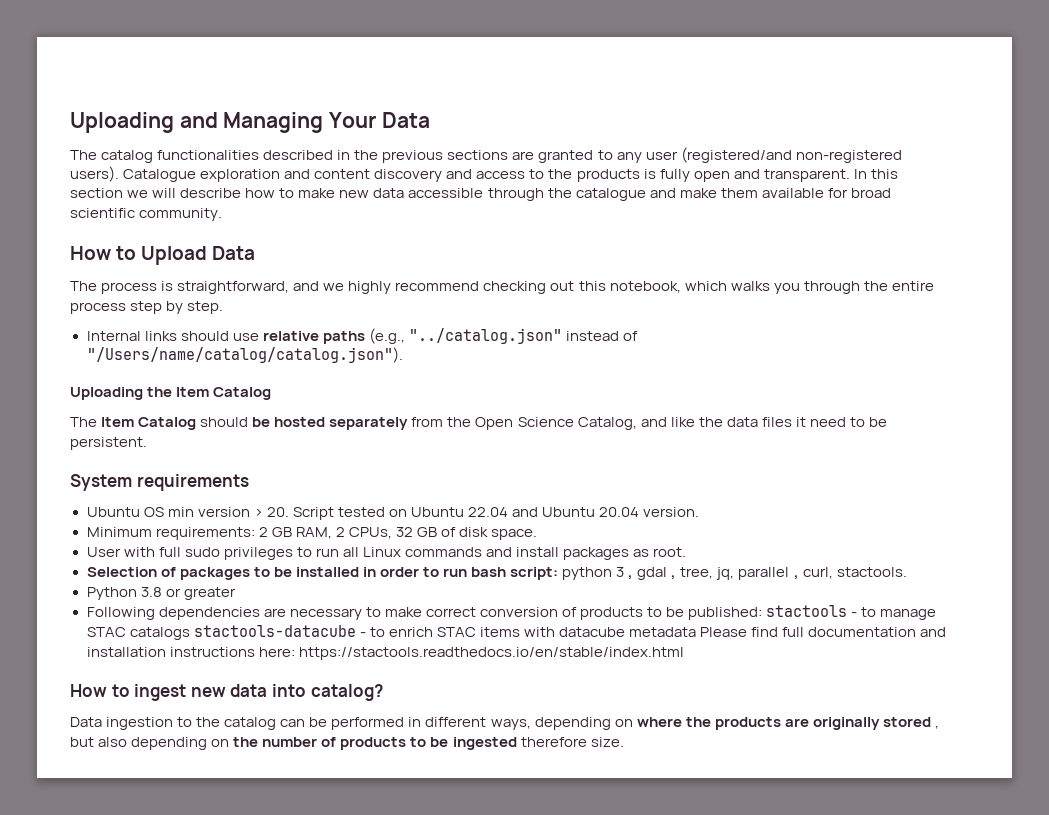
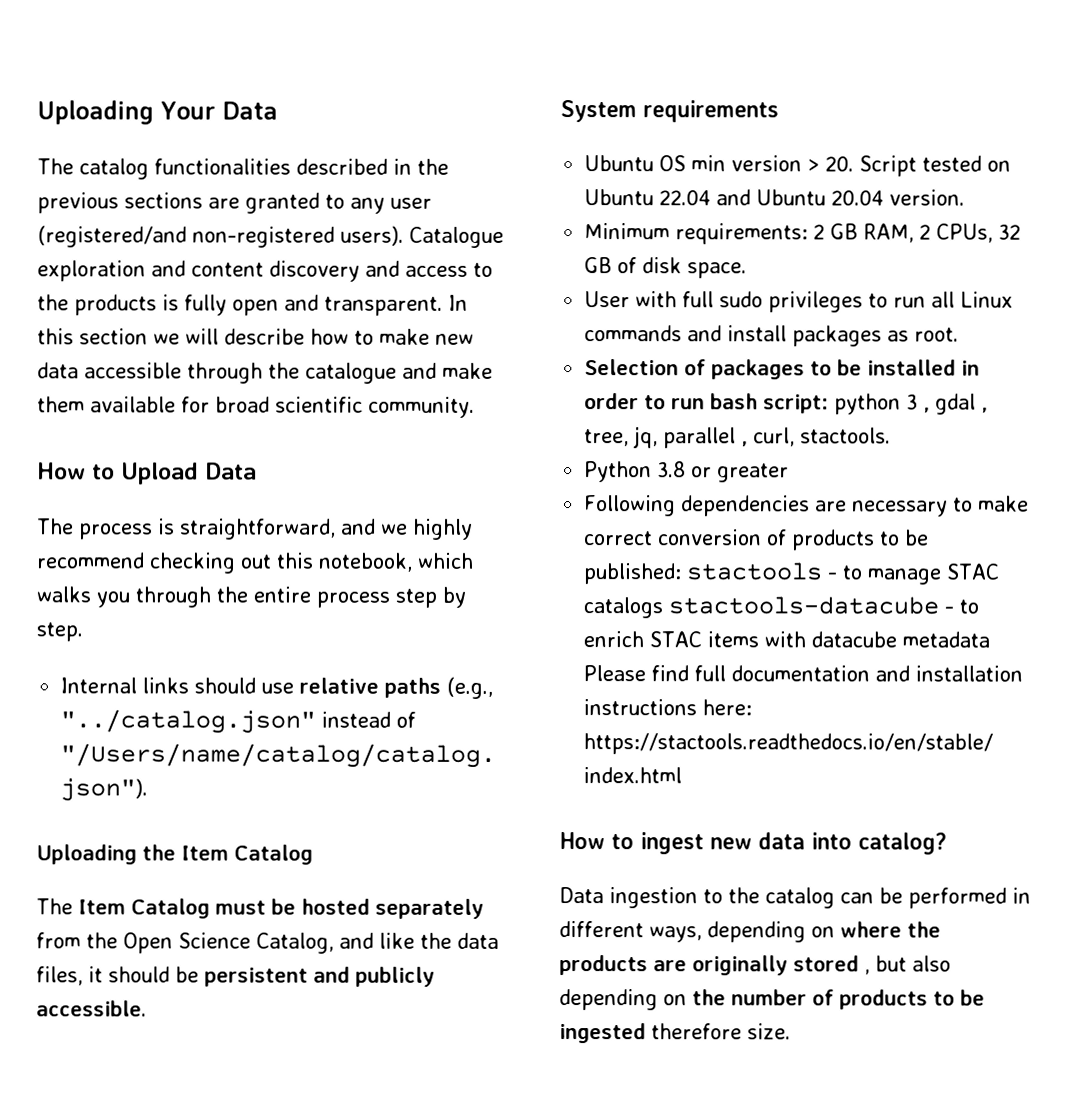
- Uploading and Managing Your Data
+ Uploading Your Data
- The Item Catalog should be hosted separately from the Open Science Catalog, and like the data files it need to be persistent.
+ The Item Catalog must be hosted separately from the Open Science Catalog, and like the data files, it should be persistent and publicly accessible.

